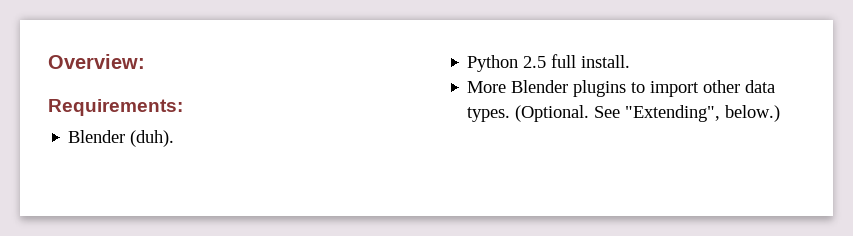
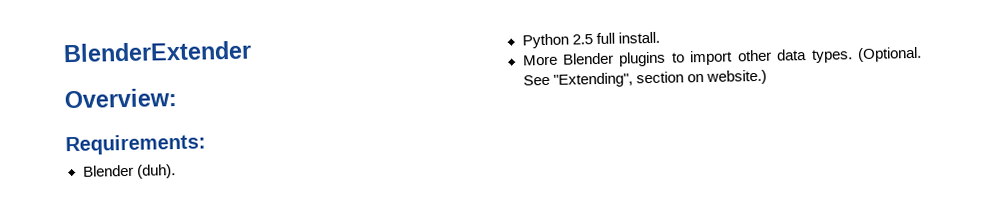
+ BlenderExtender
- See "Extending", below.)
+ See "Extending", section on website.)

